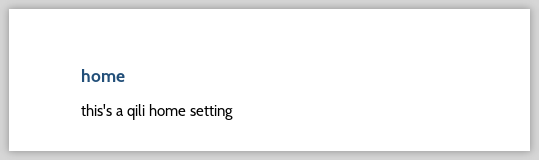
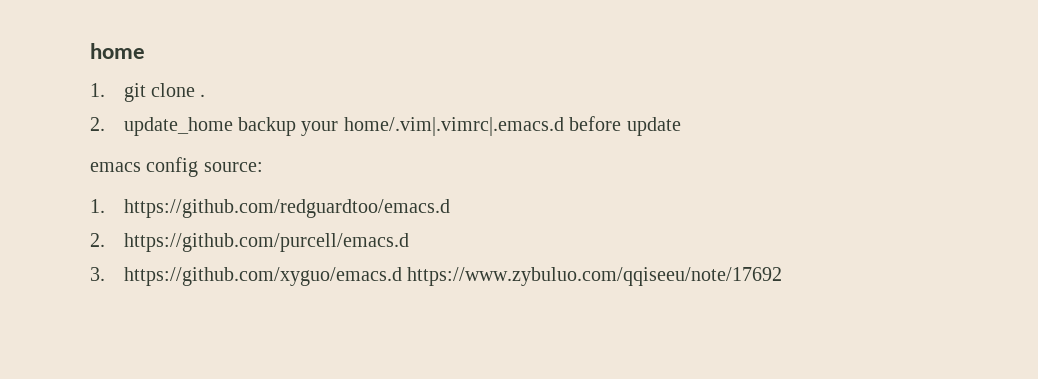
- this's a qili home setting
+ 1. git clone .
+ 2. update_home backup your home/.vim|.vimrc|.emacs.d before update
+ emacs config source:
+ 1. https://github.com/redguardtoo/emacs.d
+ 2. https://github.com/purcell/emacs.d
+ 3. https://github.com/xyguo/emacs.d https://www.zybuluo.com/qqiseeu/note/17692

